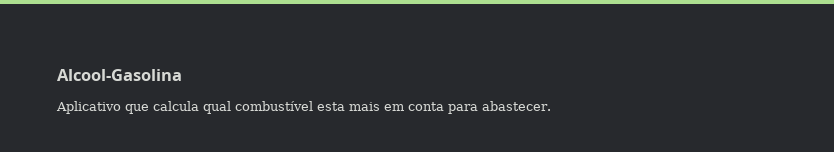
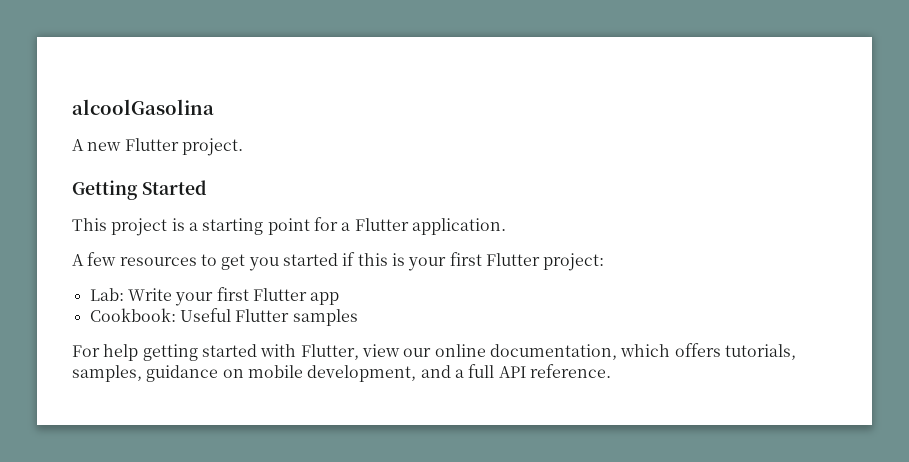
- Alcool-Gasolina
- Aplicativo que calcula qual combustível esta mais em conta para abastecer.
+ alcoolGasolina
+ A new Flutter project.
+ Getting Started
+ This project is a starting point for a Flutter application.
+ A few resources to get you started if this is your first Flutter project:
+ Lab: Write your first Flutter app
+ Cookbook: Useful Flutter samples
+ For help getting started with Flutter, view our online documentation, which offers tutorials, samples, guidance on mobile development, and a full API reference.

